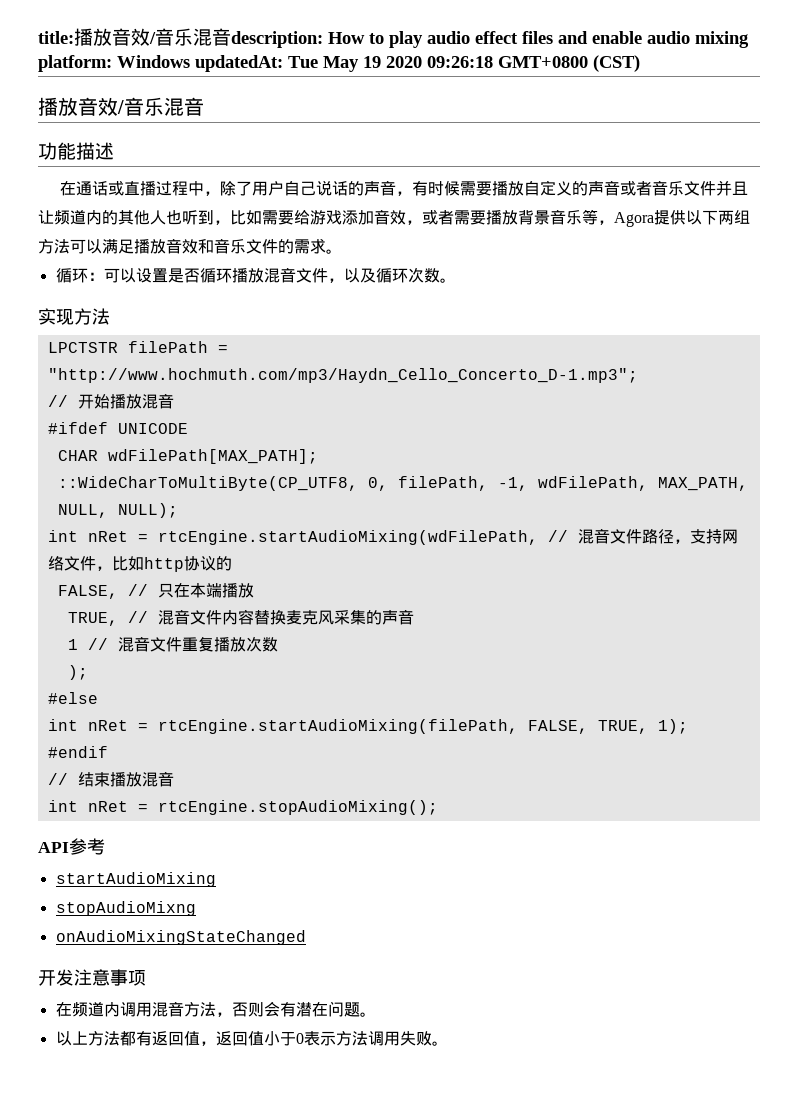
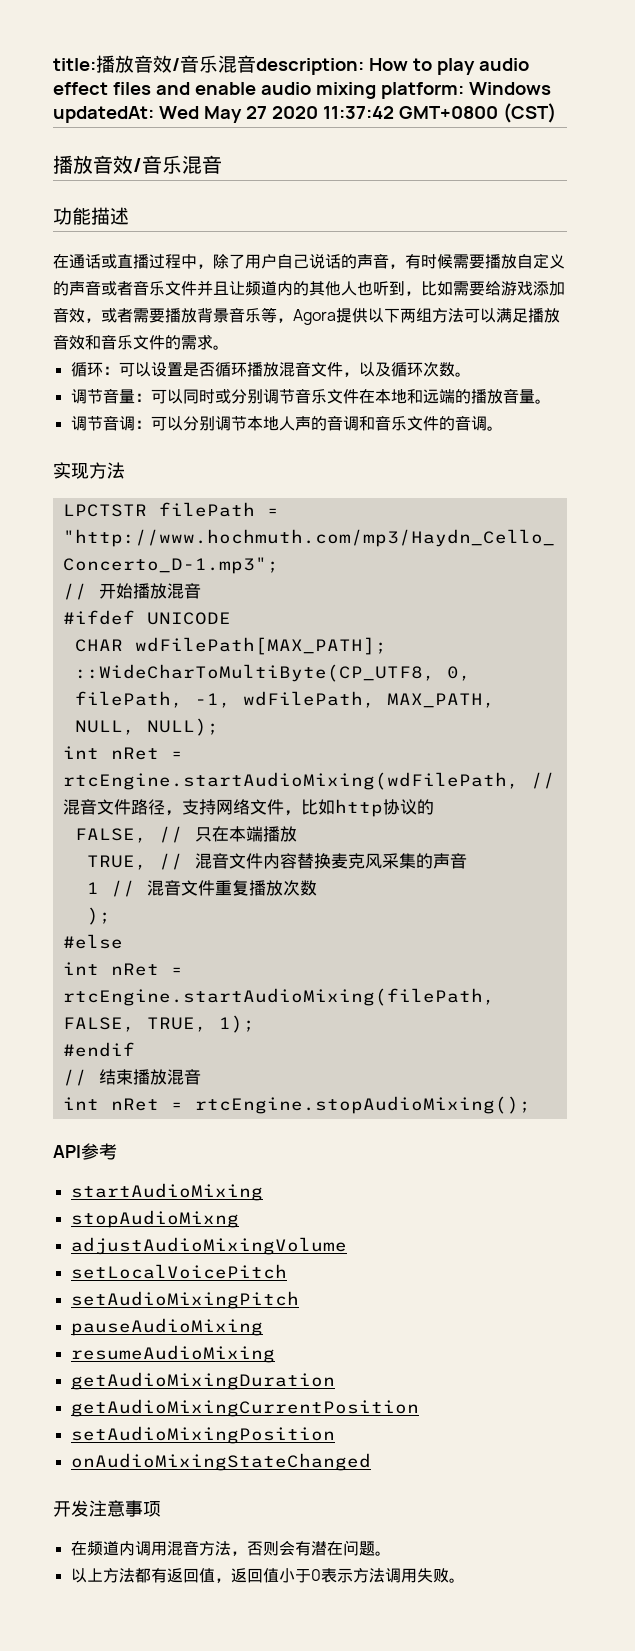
- title:播放音效/音乐混音description: How to play audio effect files and enable audio mixing platform: Windows updatedAt: Tue May 19 2020 09:26:18 GMT+0800 (CST)
+ title:播放音效/音乐混音description: How to play audio effect files and enable audio mixing platform: Windows updatedAt: Wed May 27 2020 11:37:42 GMT+0800 (CST)
+ 调节音量：可以同时或分别调节音乐文件在本地和远端的播放音量。
+ 调节音调：可以分别调节本地人声的音调和音乐文件的音调。
+ adjustAudioMixingVolume
+ setLocalVoicePitch
+ setAudioMixingPitch
+ pauseAudioMixing
+ resumeAudioMixing
+ getAudioMixingDuration
+ getAudioMixingCurrentPosition
+ setAudioMixingPosition

